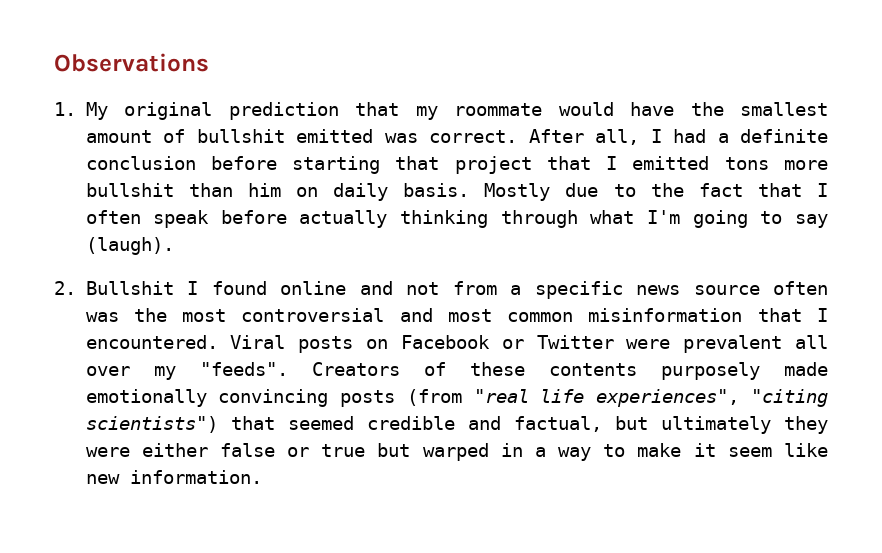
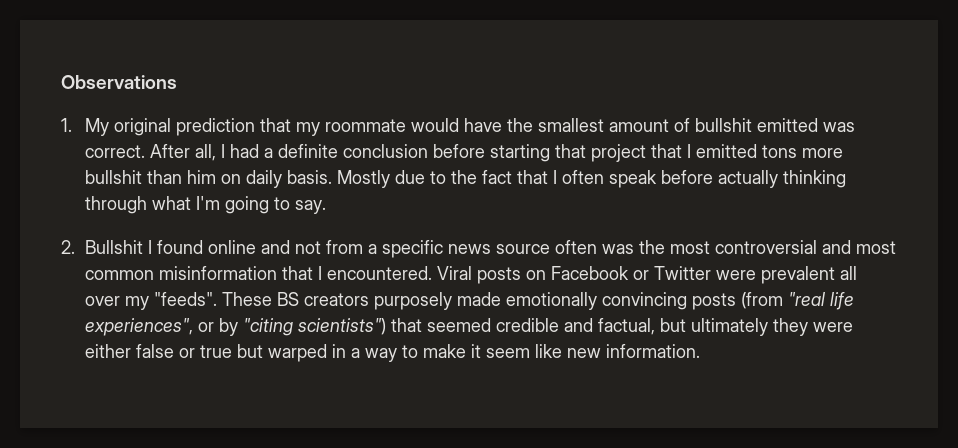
- Mostly due to the fact that I often speak before actually thinking through what I'm going to say (laugh).
+ Mostly due to the fact that I often speak before actually thinking through what I'm going to say.
- Creators of these contents purposely made emotionally convincing posts (from "real life experiences", "citing scientists") that seemed credible and factual, but ultimately they were either false or true but warped in a way to make it seem like new information.
+ These BS creators purposely made emotionally convincing posts (from "real life experiences", or by "citing scientists") that seemed credible and factual, but ultimately they were either false or true but warped in a way to make it seem like new information.

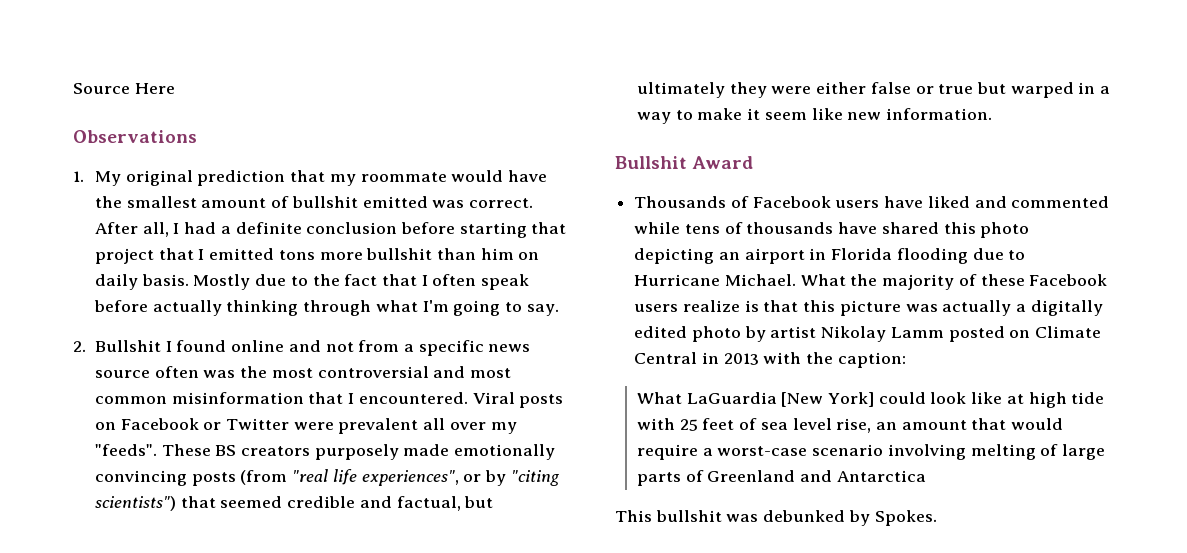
+ Source Here
+ Bullshit Award
+ Thousands of Facebook users have liked and commented while tens of thousands have shared this photo depicting an airport in Florida flooding due to Hurricane Michael. What the majority of these Facebook users realize is that this picture was actually a digitally edited photo by artist Nikolay Lamm posted on Climate Central in 2013 with the caption:
+ What LaGuardia [New York] could look like at high tide with 25 feet of sea level rise, an amount that would require a worst-case scenario involving melting of large parts of Greenland and Antarctica
+ This bullshit was debunked by Spokes.

